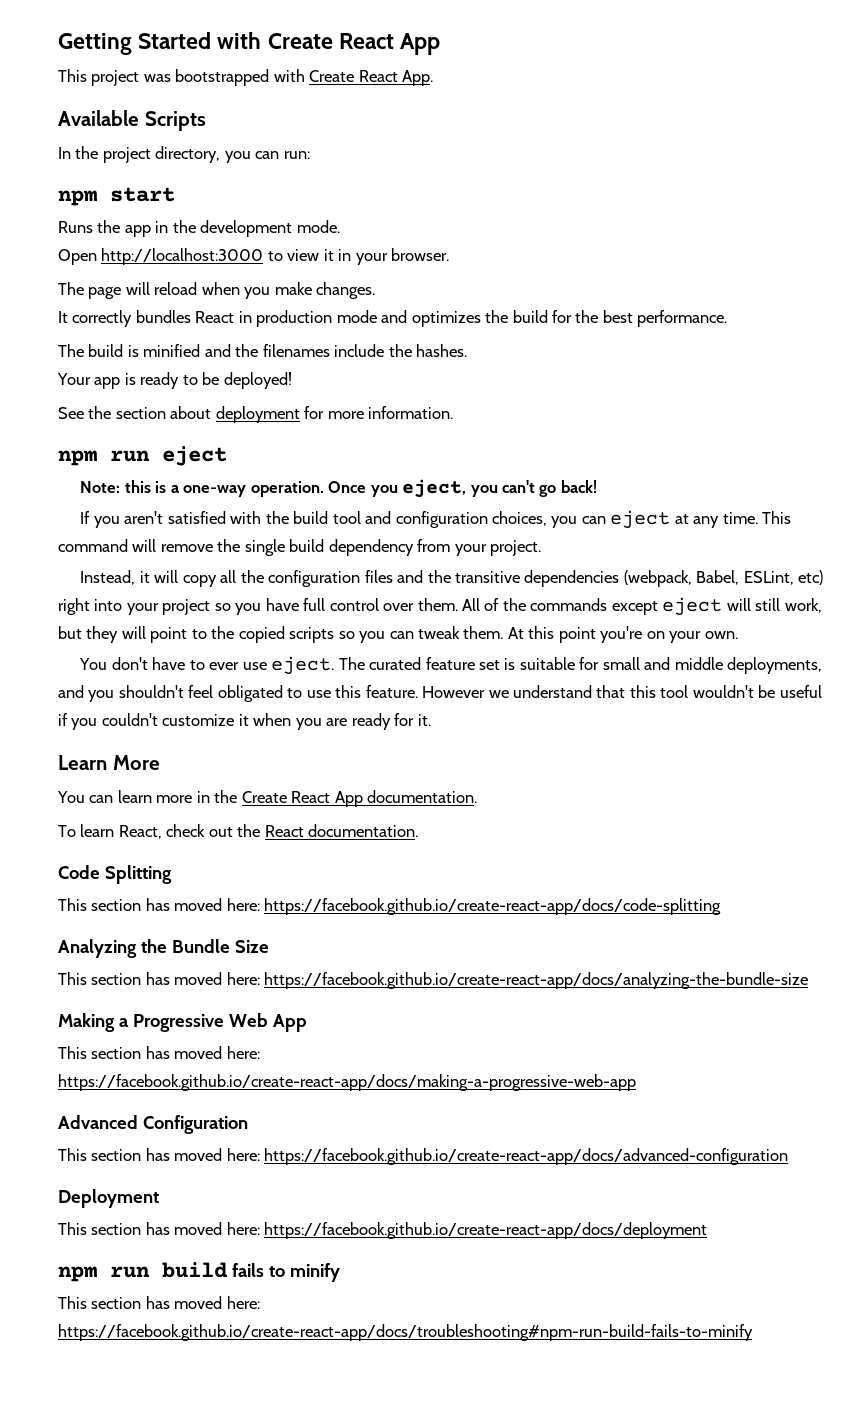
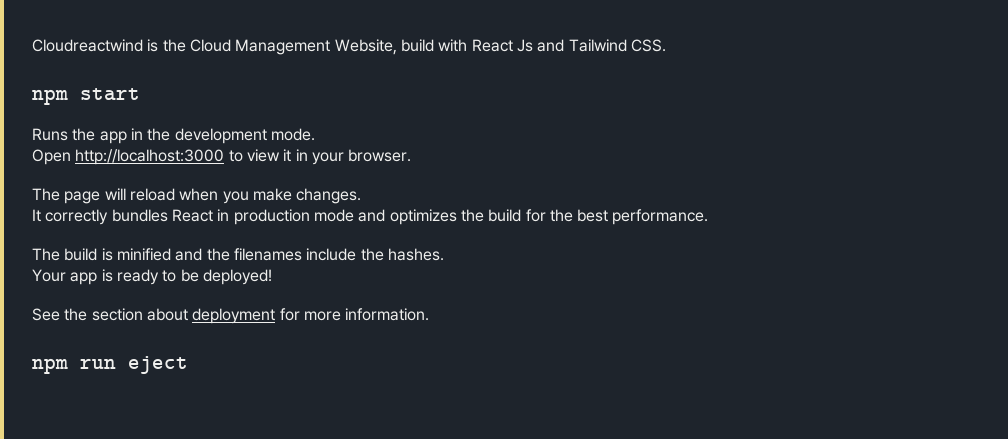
- Getting Started with Create React App
- This project was bootstrapped with Create React App.
- Available Scripts
- In the project directory, you can run:
+ Cloudreactwind is the Cloud Management Website, build with React Js and Tailwind CSS.
- Note: this is a one-way operation. Once you eject, you can't go back!
- If you aren't satisfied with the build tool and configuration choices, you can eject at any time. This command will remove the single build dependency from your project.
- Instead, it will copy all the configuration files and the transitive dependencies (webpack, Babel, ESLint, etc) right into your project so you have full control over them. All of the commands except eject will still work, but they will point to the copied scripts so you can tweak them. At this point you're on your own.
- You don't have to ever use eject. The curated feature set is suitable for small and middle deployments, and you shouldn't feel obligated to use this feature. However we understand that this tool wouldn't be useful if you couldn't customize it when you are ready for it.
- Learn More
- You can learn more in the Create React App documentation.
- To learn React, check out the React documentation.
- Code Splitting
- This section has moved here: https://facebook.github.io/create-react-app/docs/code-splitting
- Analyzing the Bundle Size
- This section has moved here: https://facebook.github.io/create-react-app/docs/analyzing-the-bundle-size
- Making a Progressive Web App
- This section has moved here: https://facebook.github.io/create-react-app/docs/making-a-progressive-web-app
- Advanced Configuration
- This section has moved here: https://facebook.github.io/create-react-app/docs/advanced-configuration
- Deployment
- This section has moved here: https://facebook.github.io/create-react-app/docs/deployment
- npm run build fails to minify
- This section has moved here: https://facebook.github.io/create-react-app/docs/troubleshooting#npm-run-build-fails-to-minify

